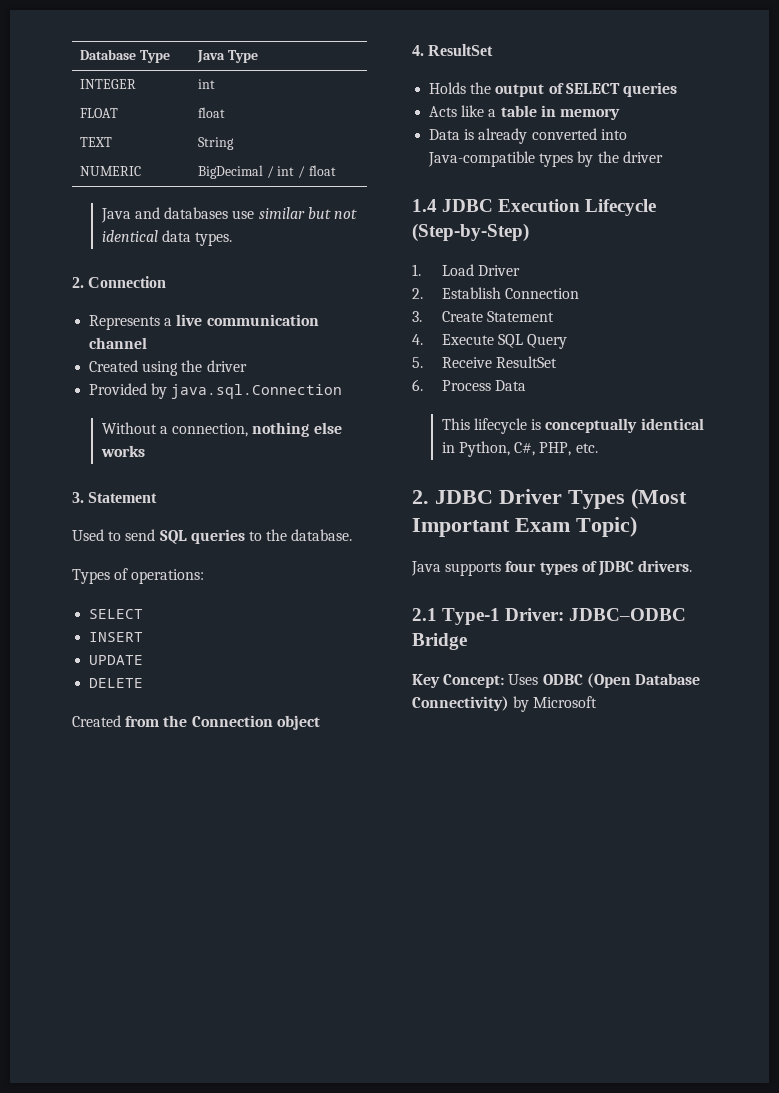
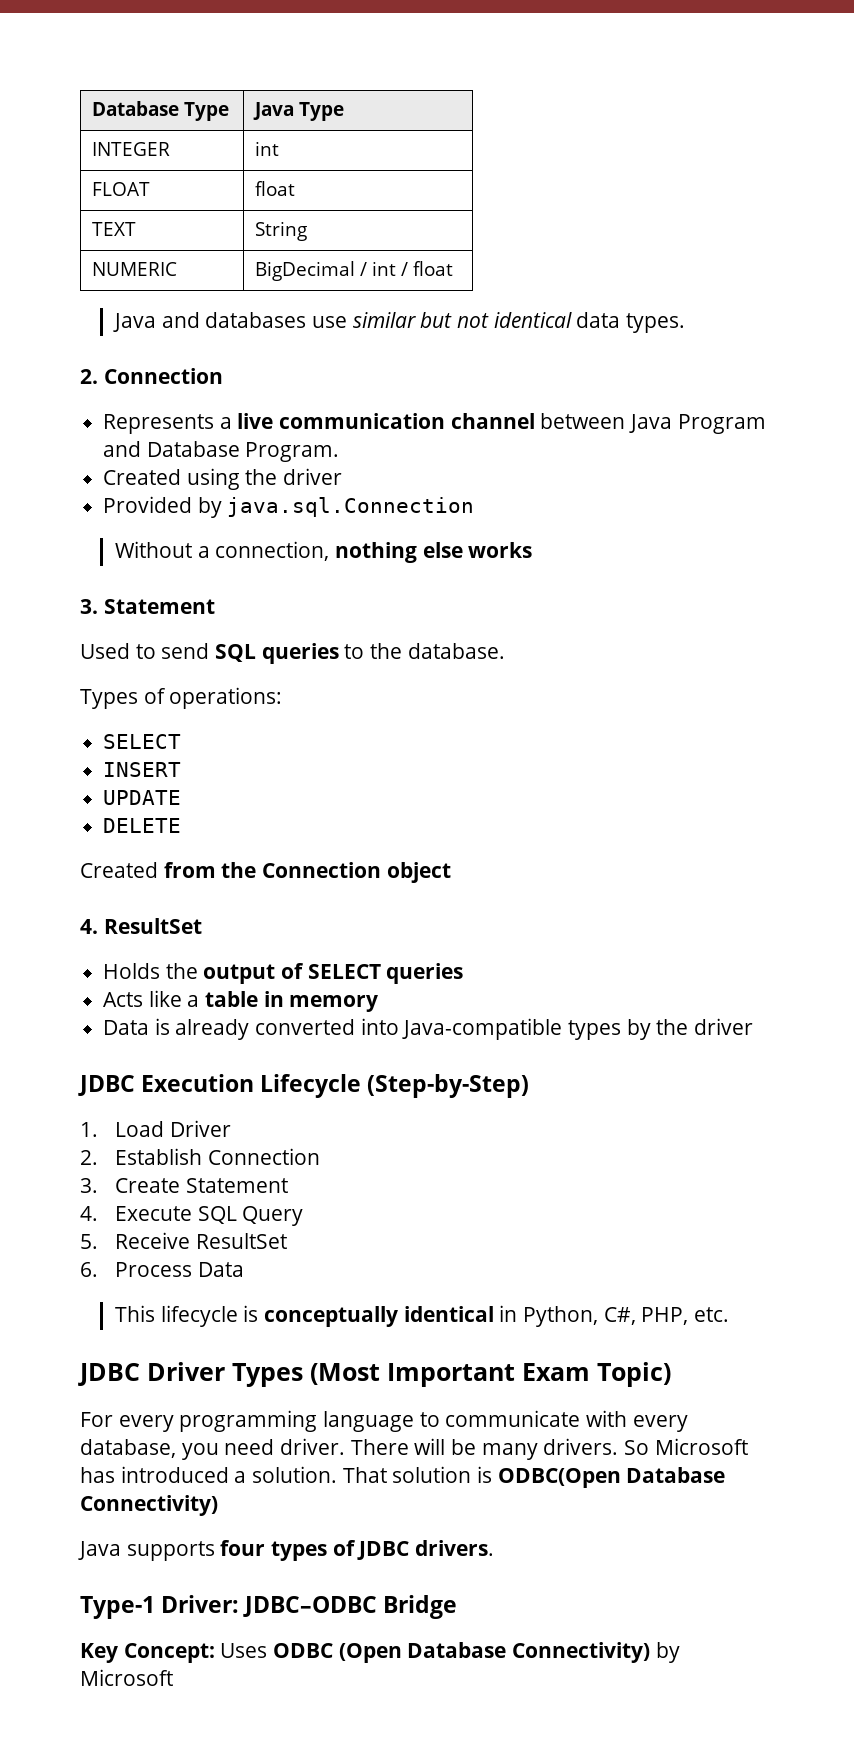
- Represents a live communication channel
+ Represents a live communication channel between Java Program and Database Program.
- 1.4 JDBC Execution Lifecycle (Step-by-Step)
+ JDBC Execution Lifecycle (Step-by-Step)
- 2. JDBC Driver Types (Most Important Exam Topic)
+ JDBC Driver Types (Most Important Exam Topic)
+ For every programming language to communicate with every database, you need driver. There will be many drivers. So Microsoft has introduced a solution. That solution is ODBC(Open Database Connectivity)
- 2.1 Type-1 Driver: JDBC–ODBC Bridge
+ Type-1 Driver: JDBC–ODBC Bridge

